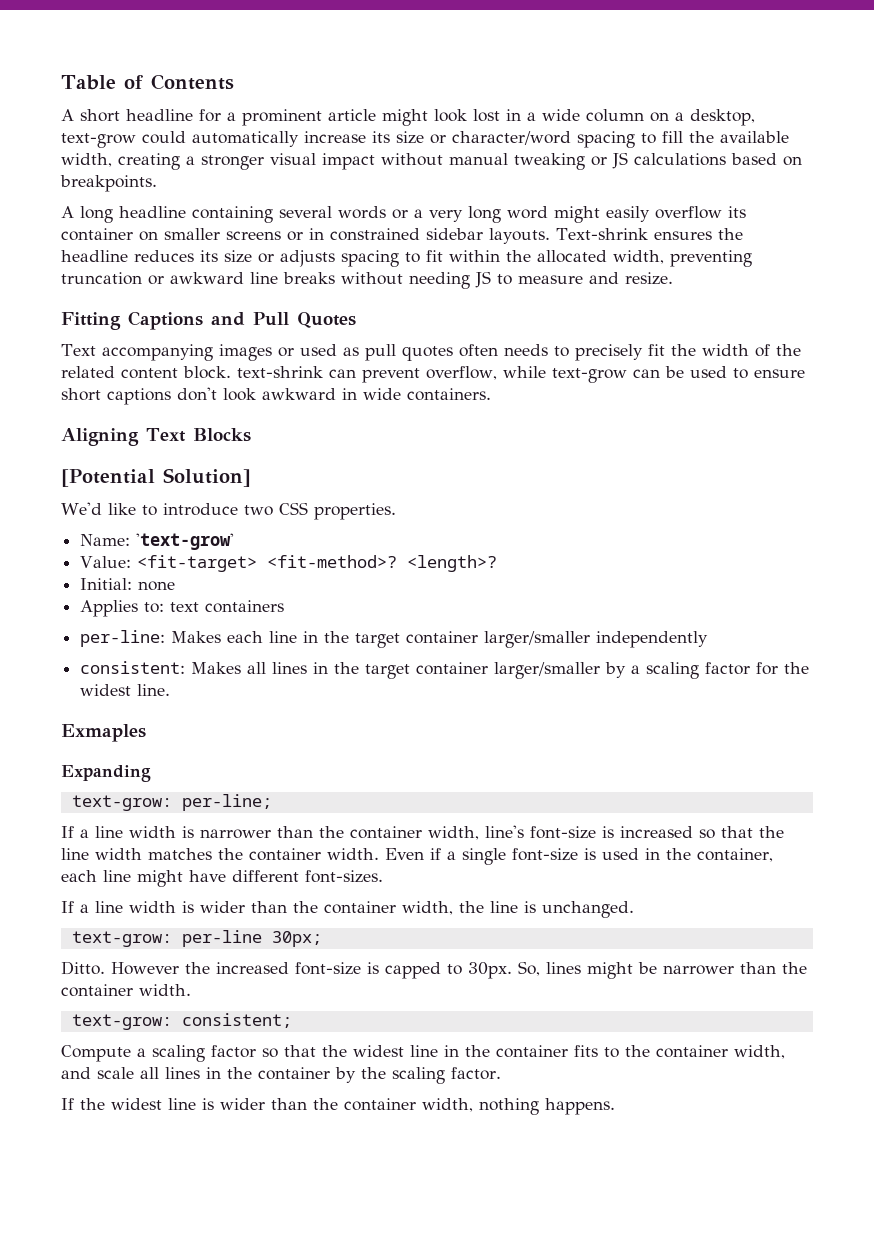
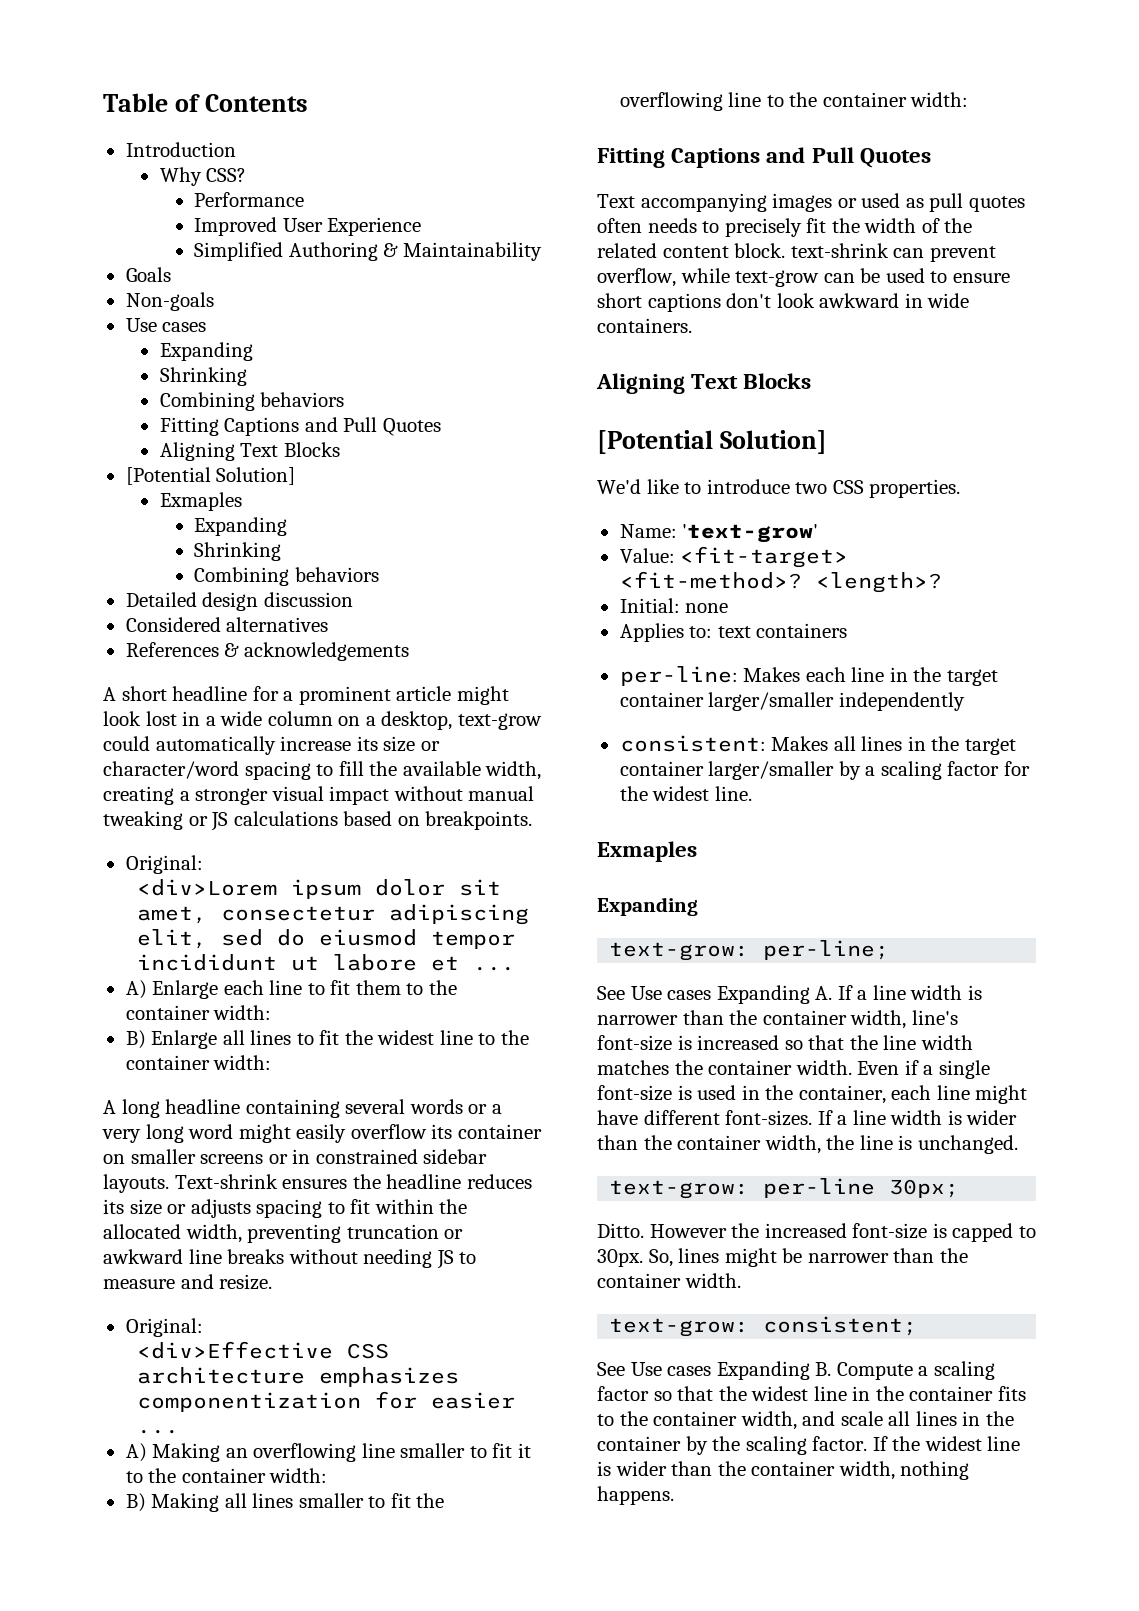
+ Introduction
+ Why CSS?
+ Performance
+ Improved User Experience
+ Simplified Authoring & Maintainability
+ Goals
+ Non-goals
+ Use cases
+ Expanding
+ Shrinking
+ Combining behaviors
+ Fitting Captions and Pull Quotes
+ Aligning Text Blocks
+ [Potential Solution]
+ Exmaples
+ Expanding
+ Shrinking
+ Combining behaviors
+ Detailed design discussion
+ Considered alternatives
+ References & acknowledgements
  A short headline for a prominent article might look lost in a wide column on a desktop, text-grow could automatically increase its size or character/word spacing to fill the available width, creating a stronger visual impact without manual tweaking or JS calculations based on breakpoints.
+ Original:
+ <div>Lorem ipsum dolor sit amet, consectetur adipiscing elit, sed do eiusmod tempor incididunt ut labore et ...
+ A) Enlarge each line to fit them to the container width:
+ B) Enlarge all lines to fit the widest line to the container width:
  Text-shrink ensures the headline reduces its size or adjusts spacing to fit within the allocated width, preventing truncation or awkward line breaks without needing JS to measure and resize.
+ Original:
+ <div>Effective CSS architecture emphasizes componentization for easier ...
+ A) Making an overflowing line smaller to fit it to the container width:
+ B) Making all lines smaller to fit the overflowing line to the container width:
- If a line width is narrower than the container width, line's font-size is increased so that the line width matches the container width.
+ See Use cases Expanding A. If a line width is narrower than the container width, line's font-size is increased so that the line width matches the container width.
- Even if a single font-size is used in the container, each line might have different font-sizes.
- If a line width is wider than the container width, the line is unchanged.
+ Even if a single font-size is used in the container, each line might have different font-sizes. If a line width is wider than the container width, the line is unchanged.
- Compute a scaling factor so that the widest line in the container fits to the container width, and scale all lines in the container by the scaling factor.
- If the widest line is wider than the container width, nothing happens.
+ See Use cases Expanding B. Compute a scaling factor so that the widest line in the container fits to the container width, and scale all lines in the container by the scaling factor. If the widest line is wider than the container width, nothing happens.

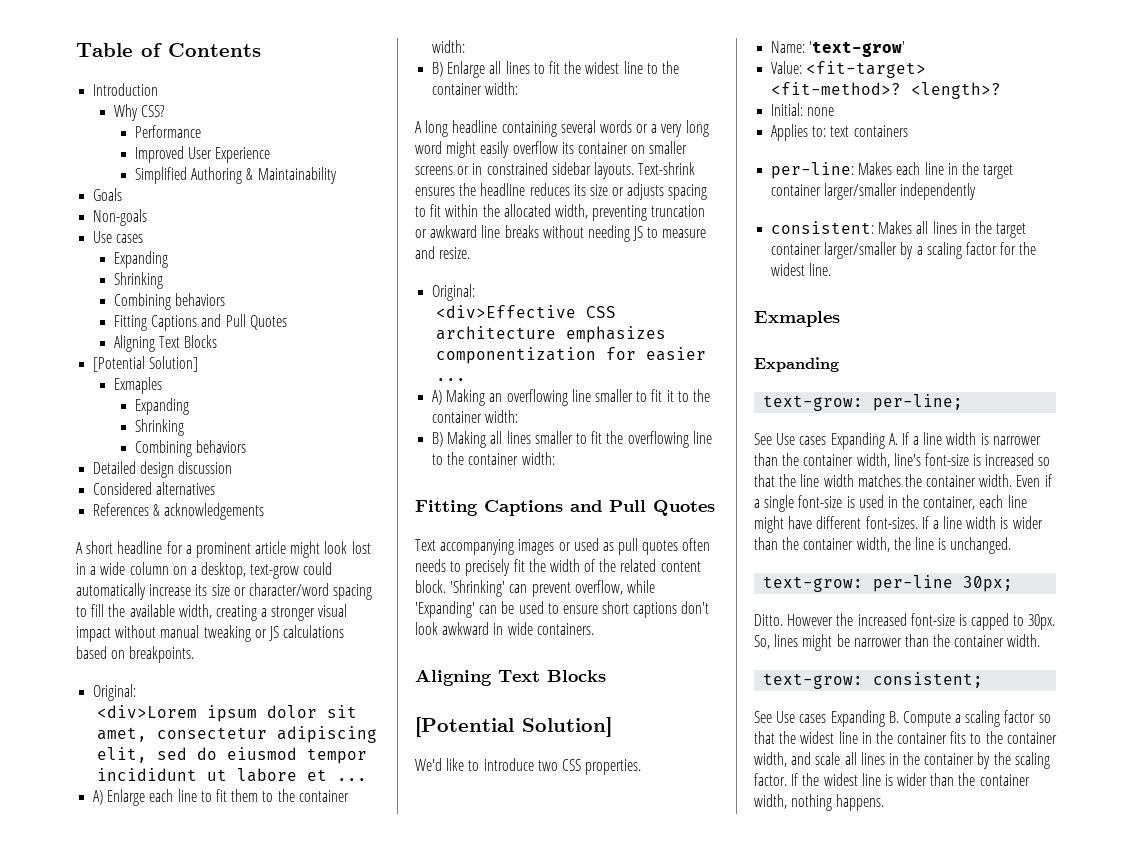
- Text accompanying images or used as pull quotes often needs to precisely fit the width of the related content block. text-shrink can prevent overflow, while text-grow can be used to ensure short captions don't look awkward in wide containers.
+ Text accompanying images or used as pull quotes often needs to precisely fit the width of the related content block. 'Shrinking' can prevent overflow, while 'Expanding' can be used to ensure short captions don't look awkward in wide containers.

